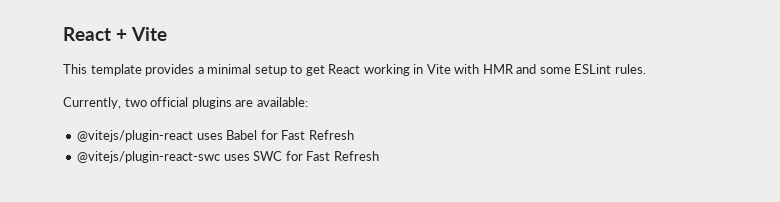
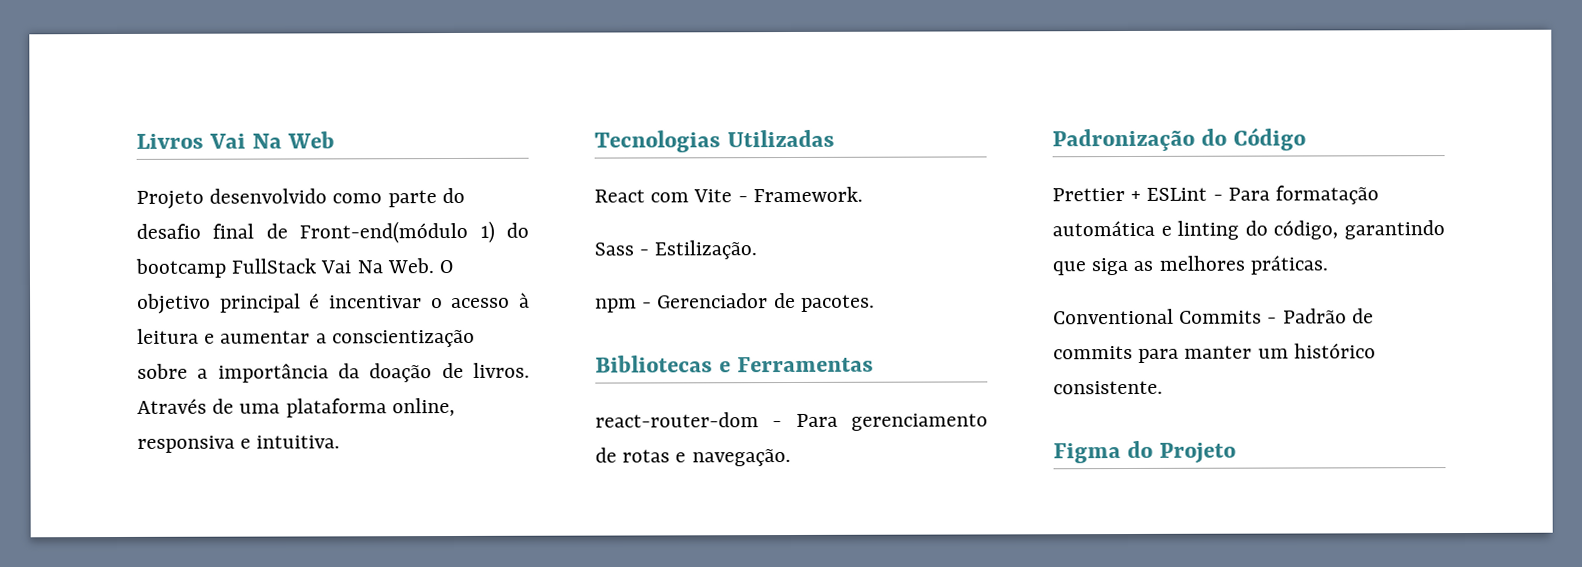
- React + Vite
- This template provides a minimal setup to get React working in Vite with HMR and some ESLint rules.
- Currently, two official plugins are available:
- @vitejs/plugin-react uses Babel for Fast Refresh
- @vitejs/plugin-react-swc uses SWC for Fast Refresh
+ Livros Vai Na Web
+ Projeto desenvolvido como parte do desafio final de Front-end(módulo 1) do bootcamp FullStack Vai Na Web. O objetivo principal é incentivar o acesso à leitura e aumentar a conscientização sobre a importância da doação de livros. Através de uma plataforma online, responsiva e intuitiva.
+ Tecnologias Utilizadas
+ React com Vite - Framework.
+ Sass - Estilização.
+ npm - Gerenciador de pacotes.
+ Bibliotecas e Ferramentas
+ react-router-dom - Para gerenciamento de rotas e navegação.
+ Padronização do Código
+ Prettier + ESLint - Para formatação automática e linting do código, garantindo que siga as melhores práticas.
+ Conventional Commits - Padrão de commits para manter um histórico consistente.
+ Figma do Projeto

